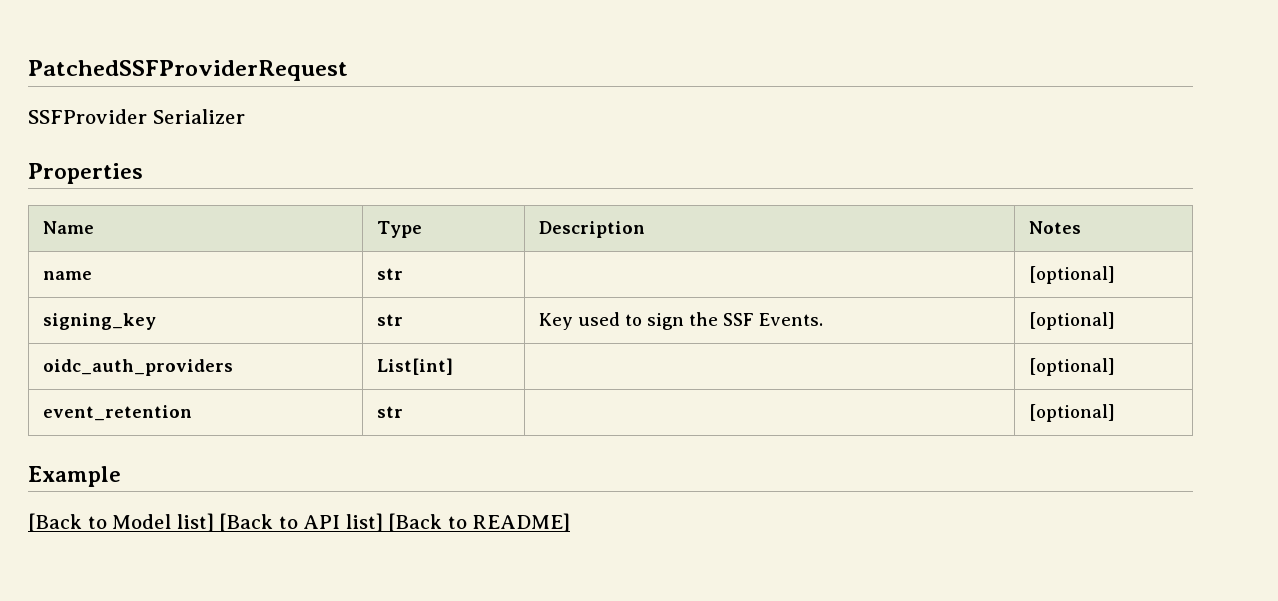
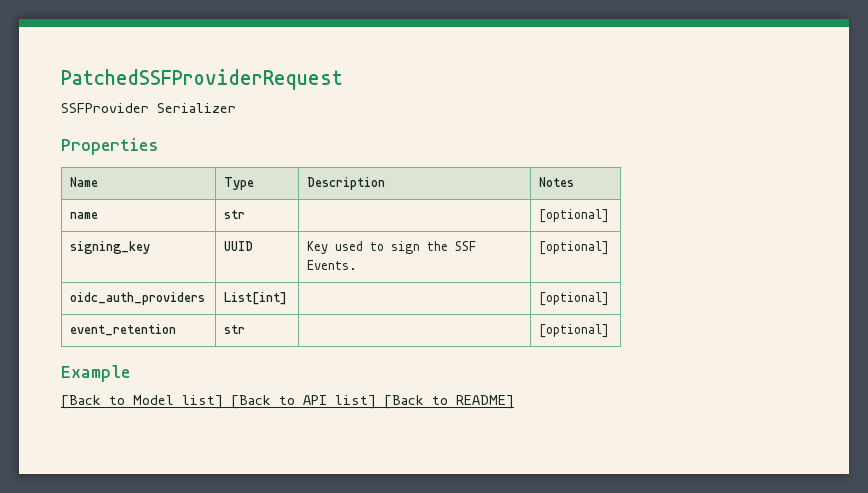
- signing_key | str | Key used to sign the SSF Events. | [optional]
+ signing_key | UUID | Key used to sign the SSF Events. | [optional]

